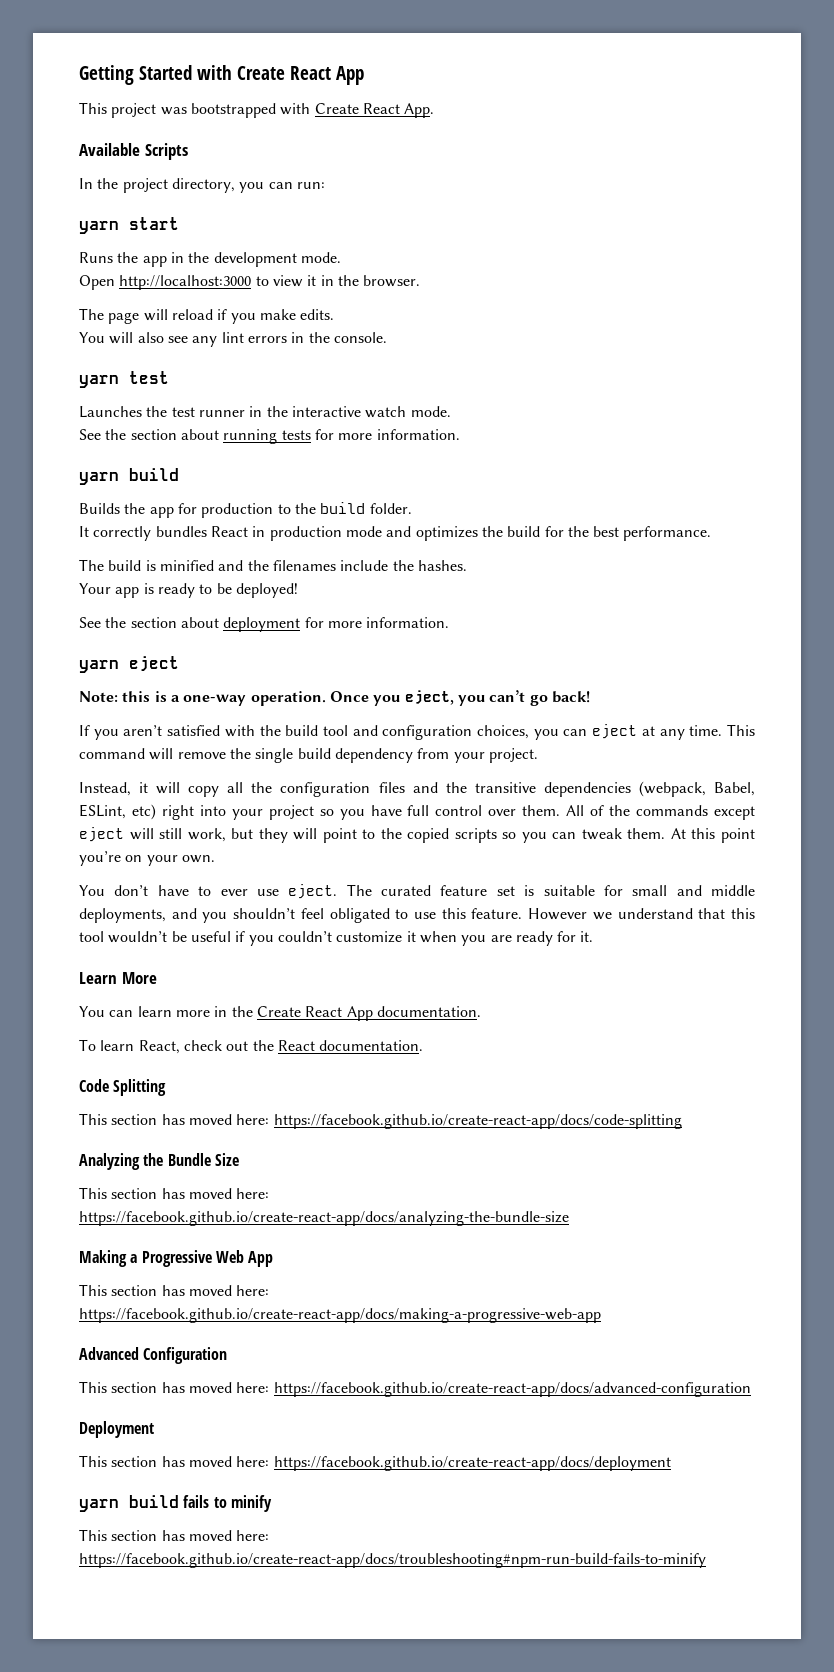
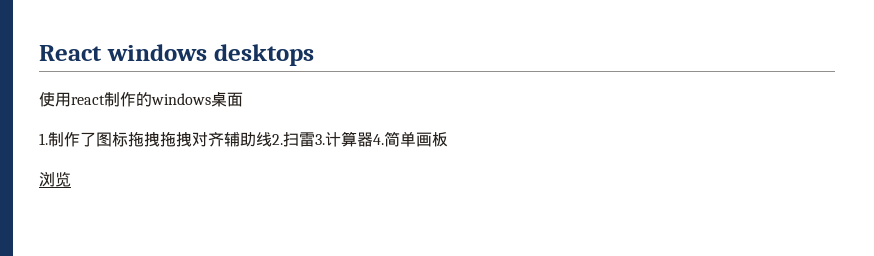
- Getting Started with Create React App
- This project was bootstrapped with Create React App.
- Available Scripts
- In the project directory, you can run:
- yarn start
- Runs the app in the development mode.
- Open http://localhost:3000 to view it in the browser.
- The page will reload if you make edits.
- You will also see any lint errors in the console.
- yarn test
- Launches the test runner in the interactive watch mode.
- See the section about running tests for more information.
- yarn build
- Builds the app for production to the build folder.
- It correctly bundles React in production mode and optimizes the build for the best performance.
- The build is minified and the filenames include the hashes.
- Your app is ready to be deployed!
- See the section about deployment for more information.
- yarn eject
- Note: this is a one-way operation. Once you eject, you can’t go back!
- If you aren’t satisfied with the build tool and configuration choices, you can eject at any time. This command will remove the single build dependency from your project.
- Instead, it will copy all the configuration files and the transitive dependencies (webpack, Babel, ESLint, etc) right into your project so you have full control over them. All of the commands except eject will still work, but they will point to the copied scripts so you can tweak them. At this point you’re on your own.
- You don’t have to ever use eject. The curated feature set is suitable for small and middle deployments, and you shouldn’t feel obligated to use this feature. However we understand that this tool wouldn’t be useful if you couldn’t customize it when you are ready for it.
- Learn More
- You can learn more in the Create React App documentation.
- To learn React, check out the React documentation.
- Code Splitting
- This section has moved here: https://facebook.github.io/create-react-app/docs/code-splitting
- Analyzing the Bundle Size
- This section has moved here: https://facebook.github.io/create-react-app/docs/analyzing-the-bundle-size
- Making a Progressive Web App
- This section has moved here: https://facebook.github.io/create-react-app/docs/making-a-progressive-web-app
- Advanced Configuration
- This section has moved here: https://facebook.github.io/create-react-app/docs/advanced-configuration
- Deployment
- This section has moved here: https://facebook.github.io/create-react-app/docs/deployment
- yarn build fails to minify
- This section has moved here: https://facebook.github.io/create-react-app/docs/troubleshooting#npm-run-build-fails-to-minify
+ React windows desktops
+ 使用react制作的windows桌面
+ 1.制作了图标拖拽拖拽对齐辅助线2.扫雷3.计算器4.简单画板
+ 浏览

